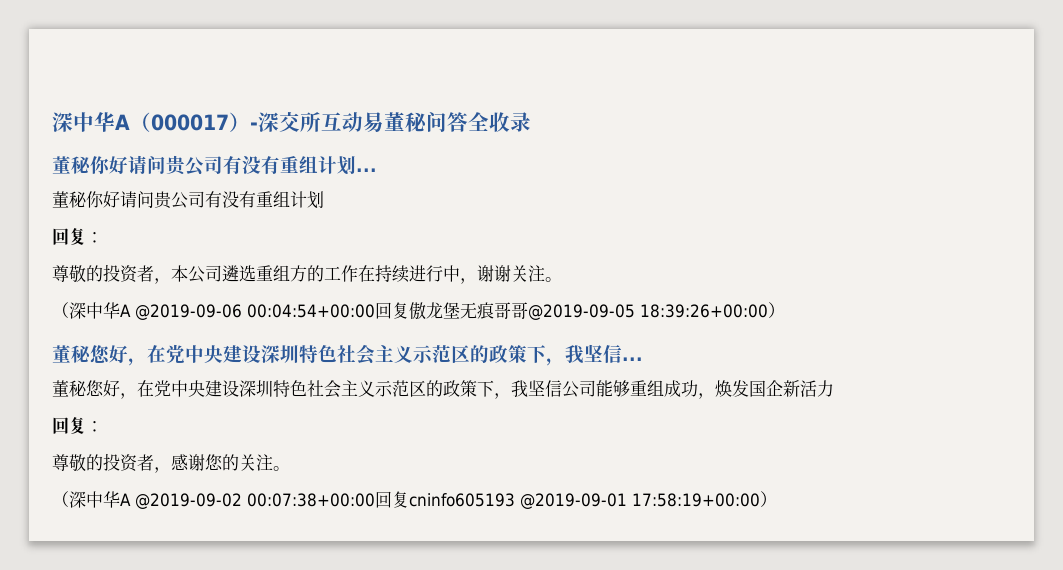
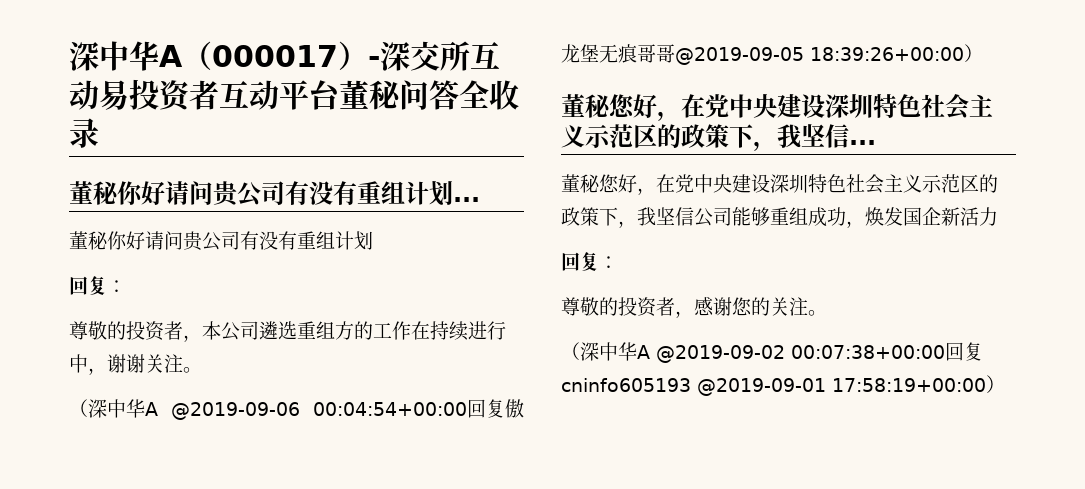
- 深中华A（000017）-深交所互动易董秘问答全收录
+ 深中华A（000017）-深交所互动易投资者互动平台董秘问答全收录

